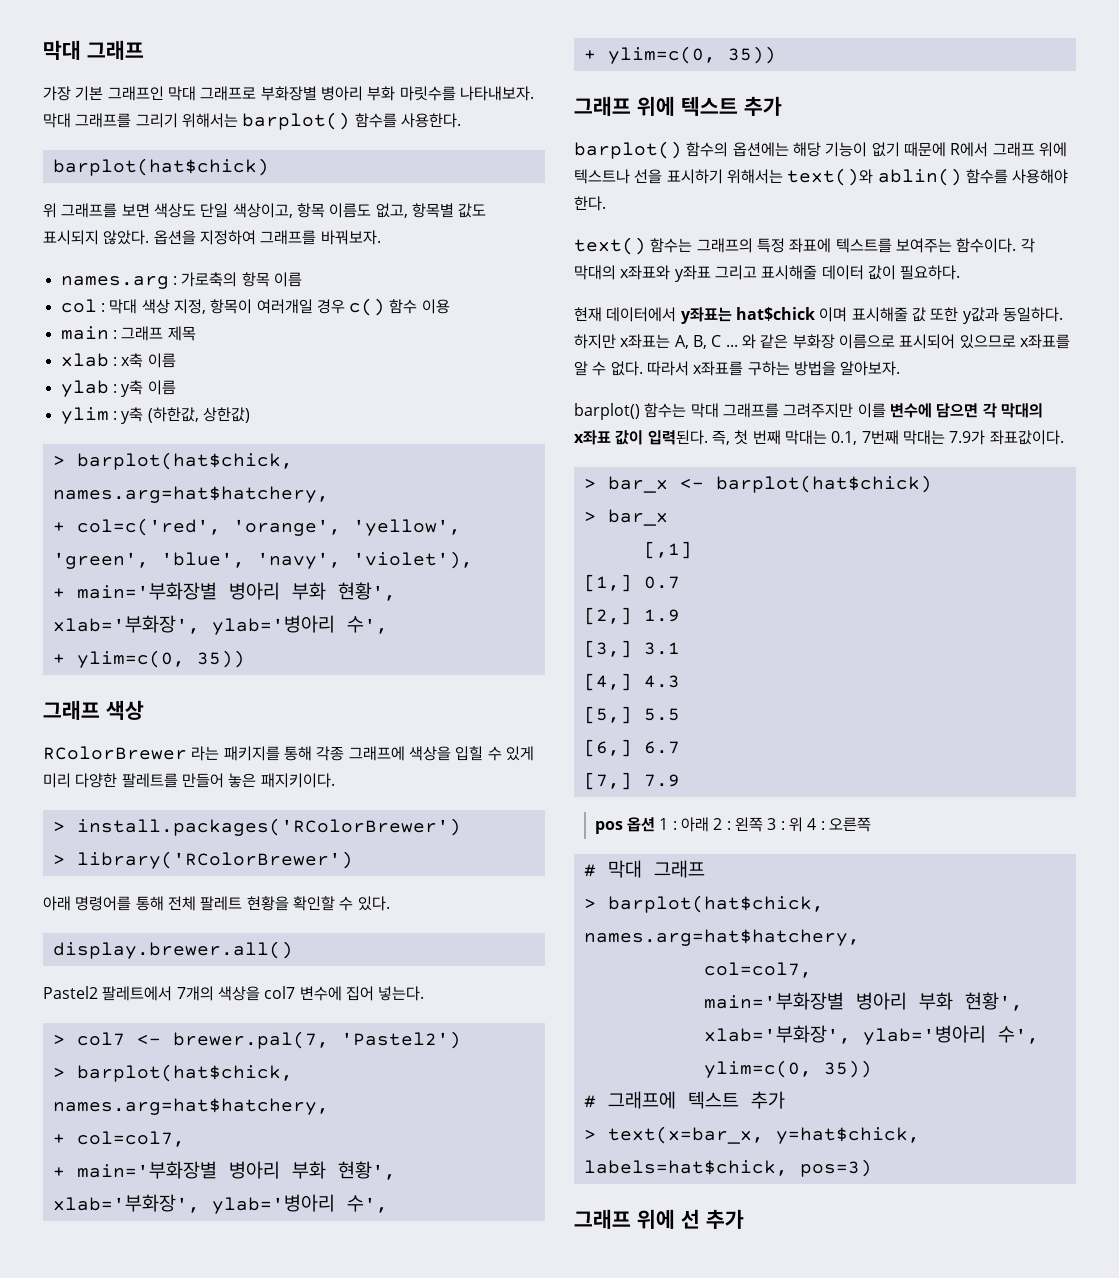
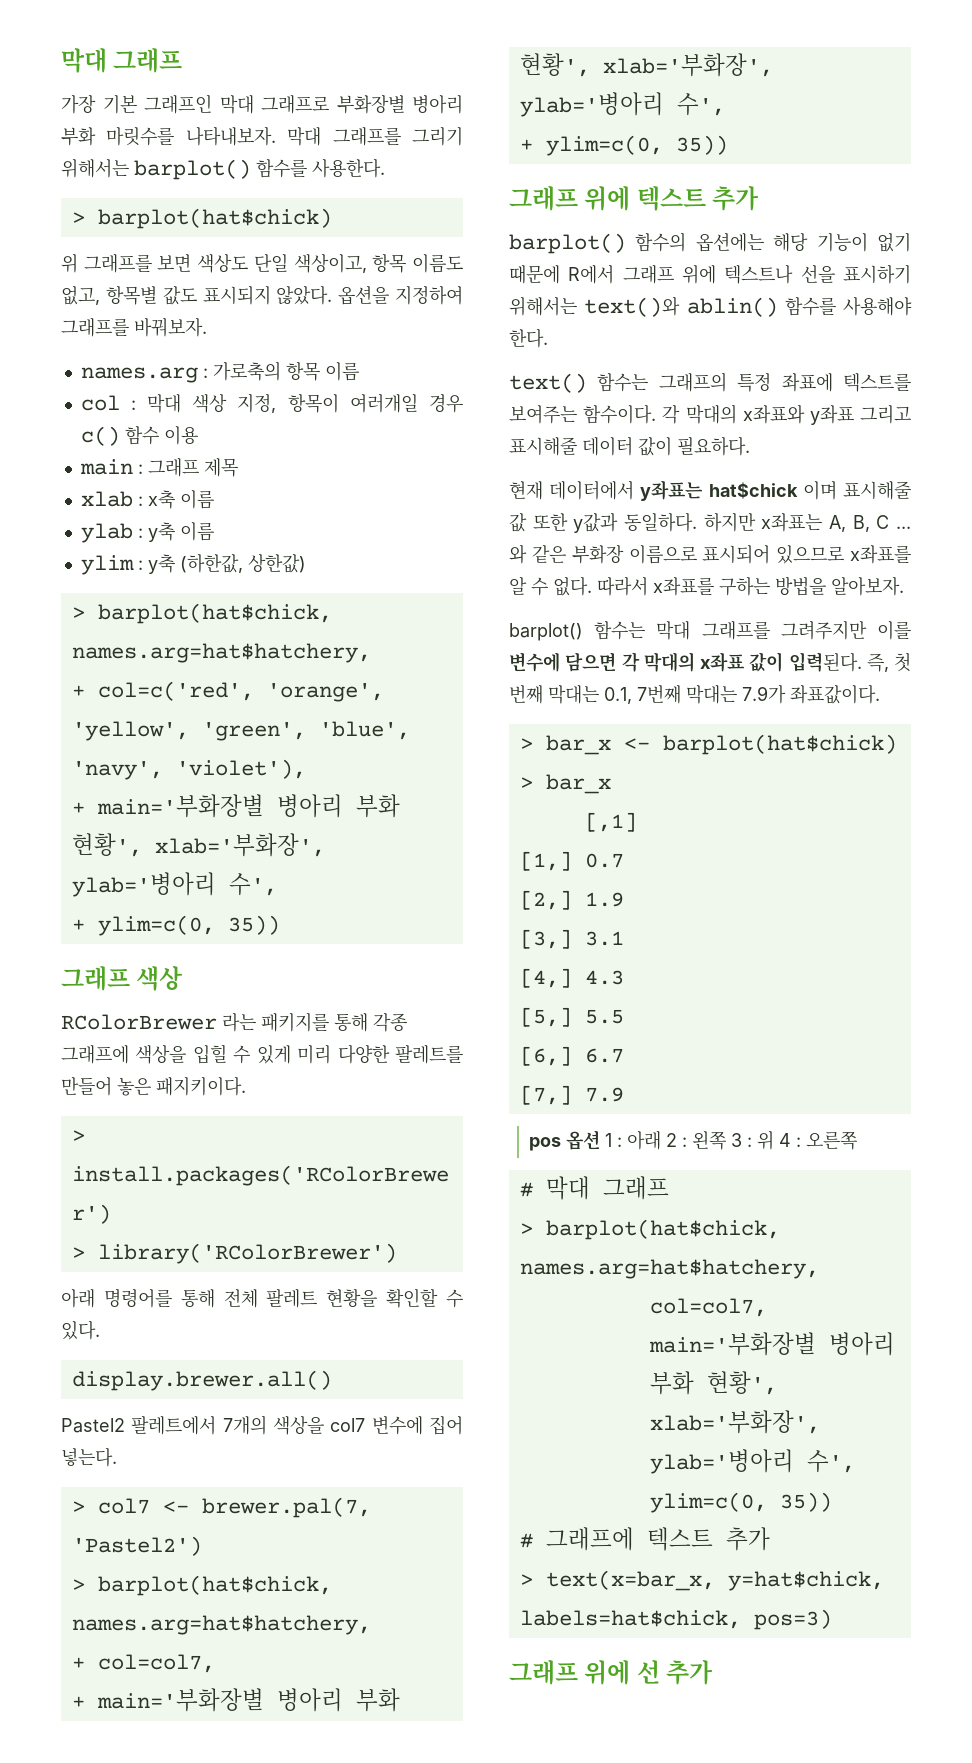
  막대 그래프를 그리기 위해서는 barplot() 함수를 사용한다.
- barplot(hat$chick)
+ > barplot(hat$chick)

